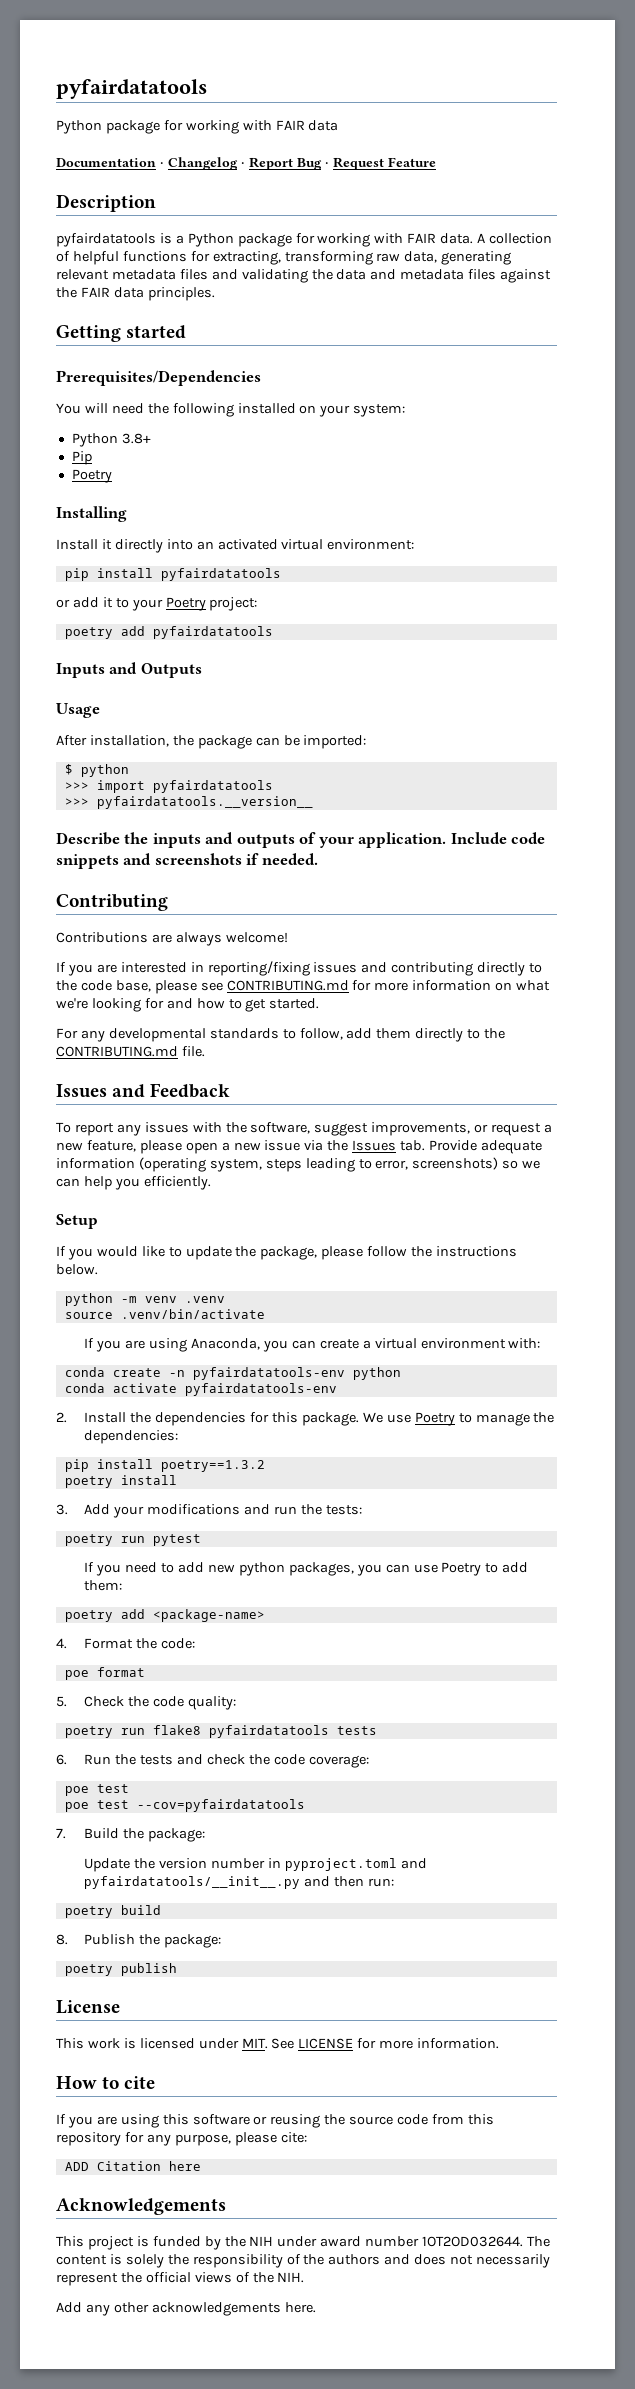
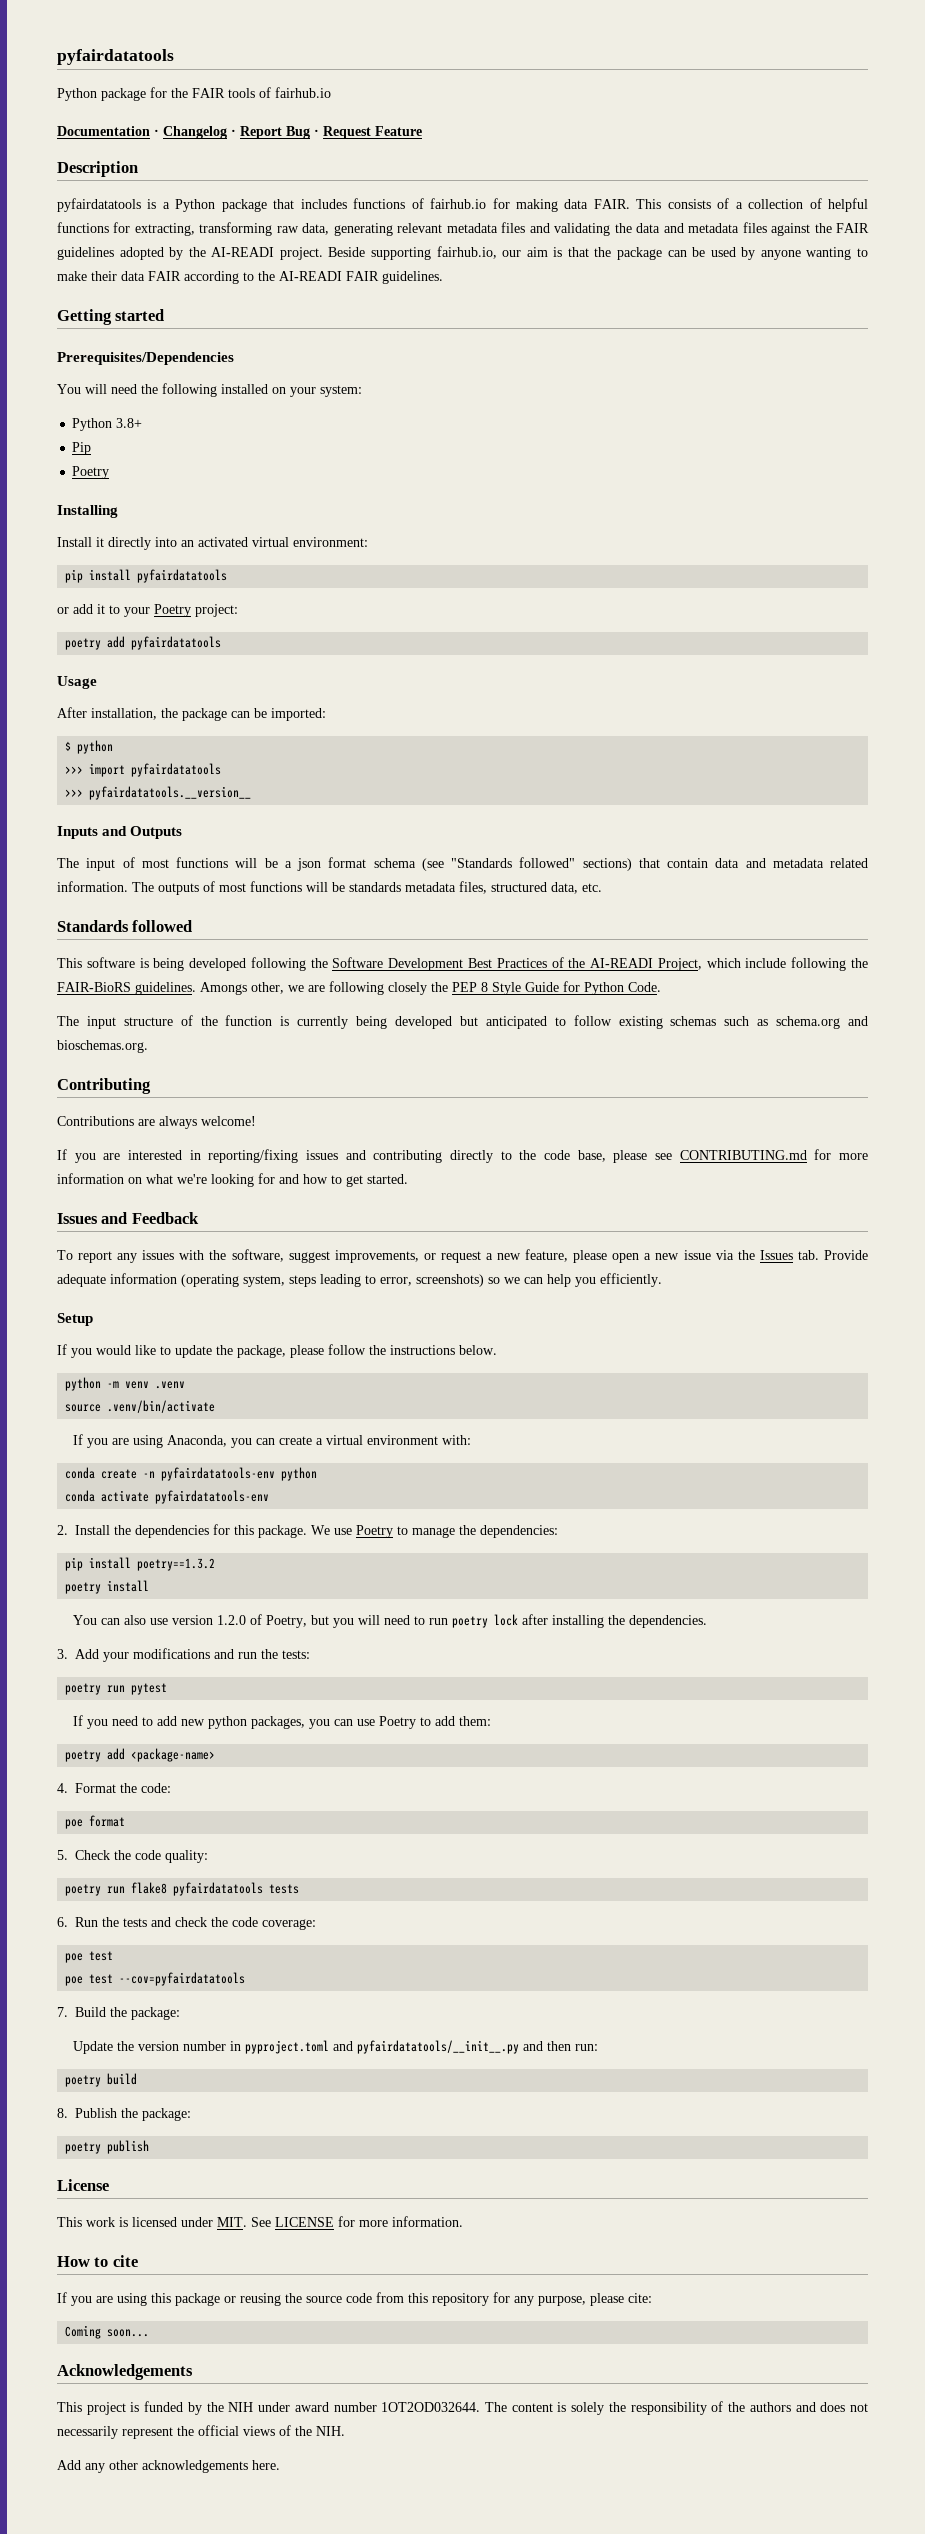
- Python package for working with FAIR data
+ Python package for the FAIR tools of fairhub.io
- pyfairdatatools is a Python package for working with FAIR data. A collection of helpful functions for extracting, transforming raw data, generating relevant metadata files and validating the data and metadata files against the FAIR data principles.
+ pyfairdatatools is a Python package that includes functions of fairhub.io for making data FAIR. This consists of a collection of helpful functions for extracting, transforming raw data, generating relevant metadata files and validating the data and metadata files against the FAIR guidelines adopted by the AI-READI project. Beside supporting fairhub.io, our aim is that the package can be used by anyone wanting to make their data FAIR according to the AI-READI FAIR guidelines.
- Inputs and Outputs
- Describe the inputs and outputs of your application. Include code snippets and screenshots if needed.
+ Inputs and Outputs
+ The input of most functions will be a json format schema (see "Standards followed" sections) that contain data and metadata related information. The outputs of most functions will be standards metadata files, structured data, etc.
+ Standards followed
+ This software is being developed following the Software Development Best Practices of the AI-READI Project, which include following the FAIR-BioRS guidelines. Amongs other, we are following closely the PEP 8 Style Guide for Python Code.
+ The input structure of the function is currently being developed but anticipated to follow existing schemas such as schema.org and bioschemas.org.
- For any developmental standards to follow, add them directly to the CONTRIBUTING.md file.
+ You can also use version 1.2.0 of Poetry, but you will need to run poetry lock after installing the dependencies.
- If you are using this software or reusing the source code from this repository for any purpose, please cite:
+ If you are using this package or reusing the source code from this repository for any purpose, please cite:
- ADD Citation here
+ Coming soon...

